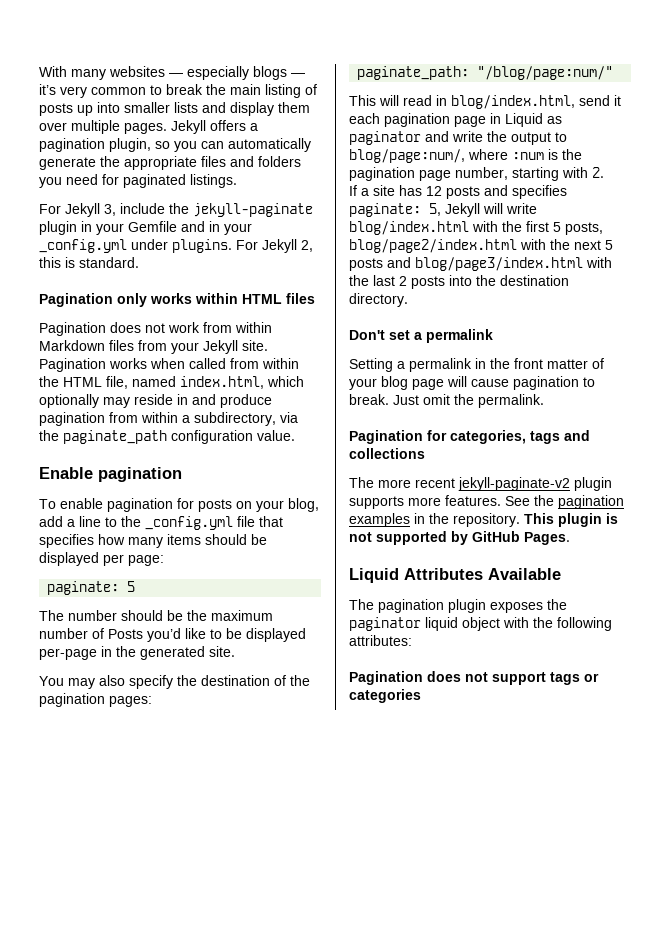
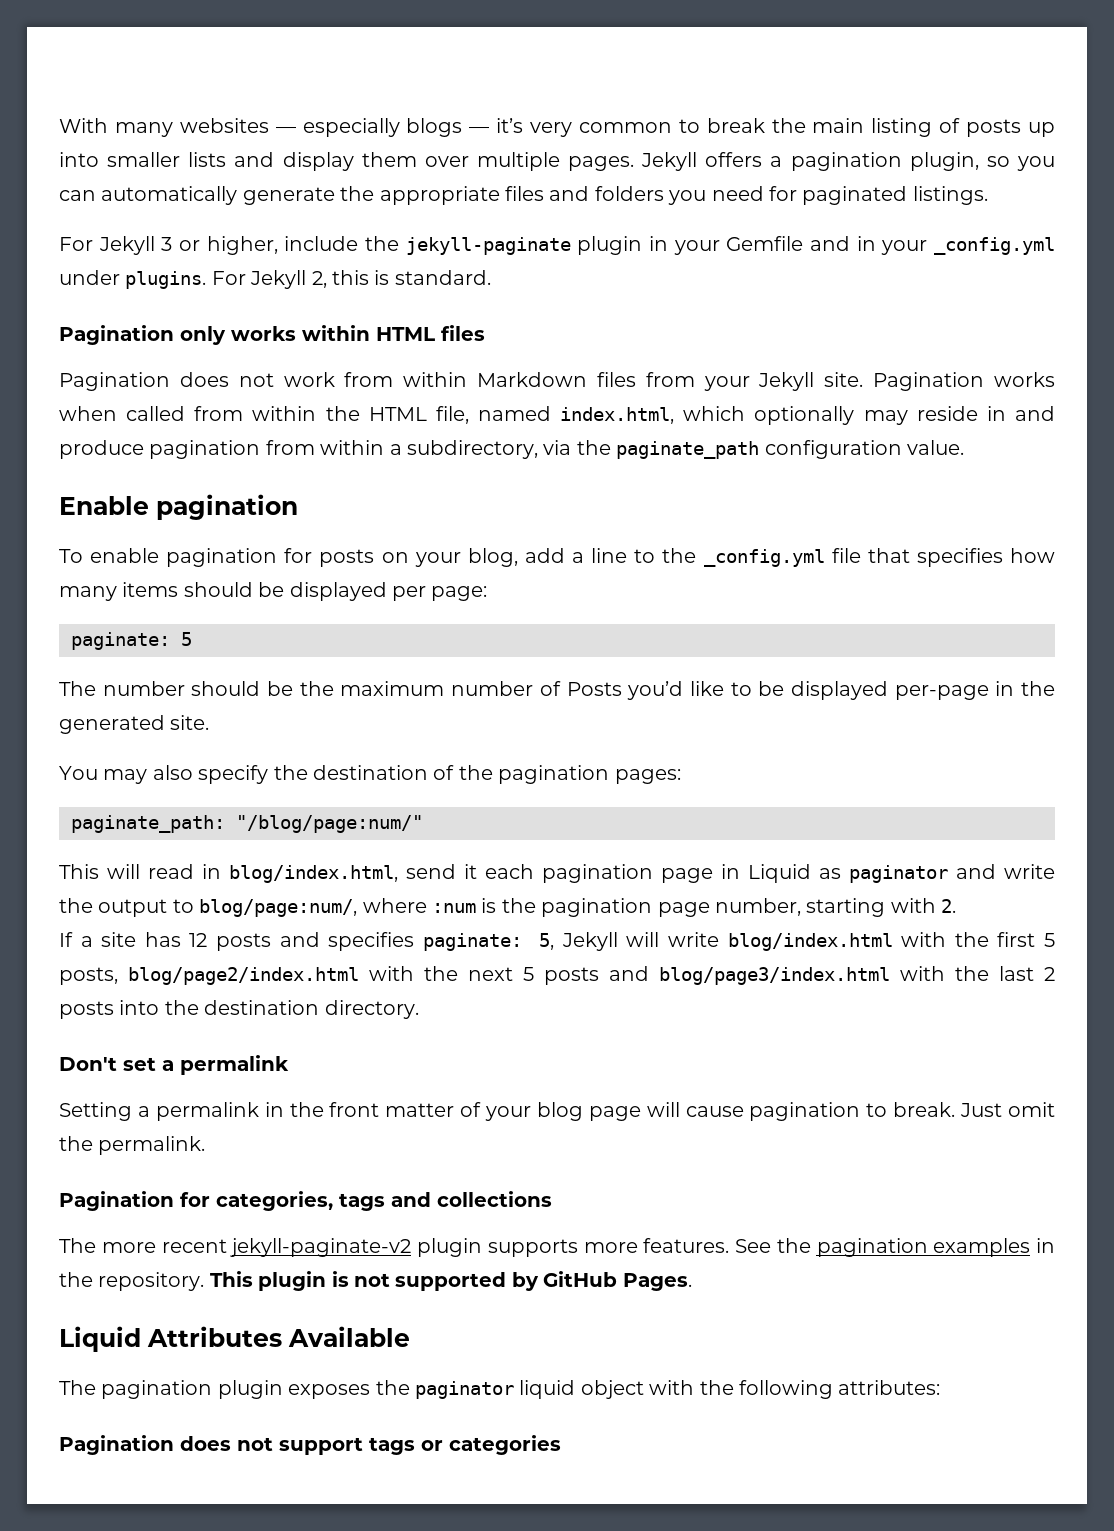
- For Jekyll 3, include the jekyll-paginate plugin in your Gemfile and in your _config.yml under plugins.
+ For Jekyll 3 or higher, include the jekyll-paginate plugin in your Gemfile and in your _config.yml under plugins.

